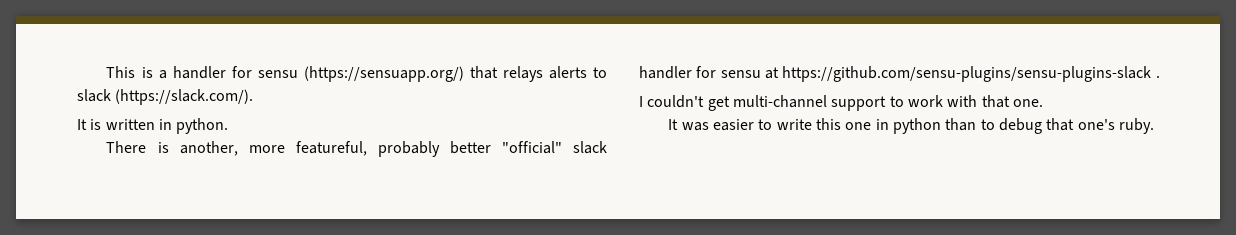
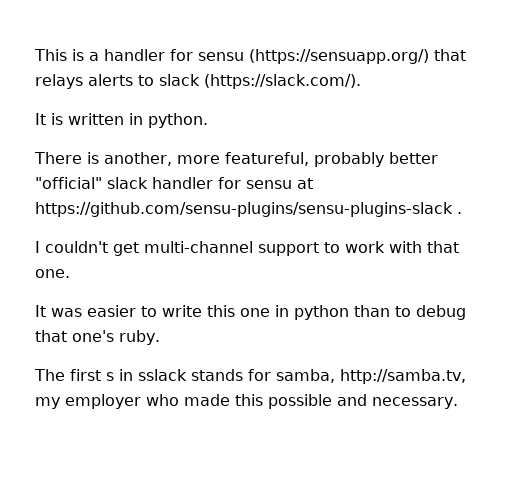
+ The first s in sslack stands for samba, http://samba.tv, my employer who made this possible and necessary.

